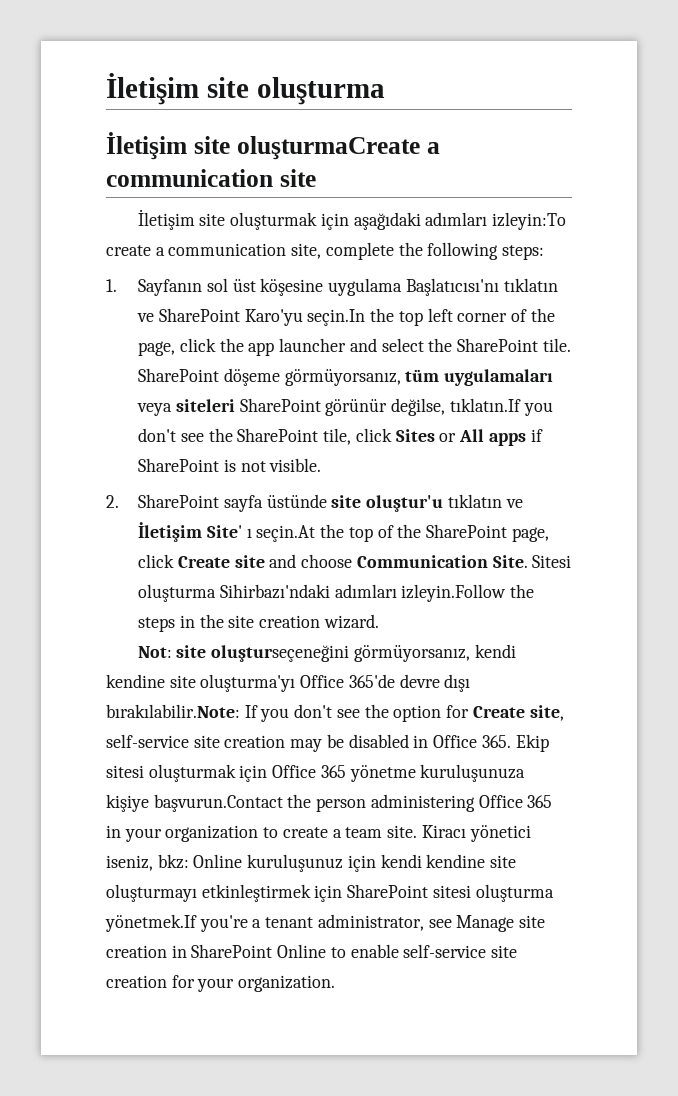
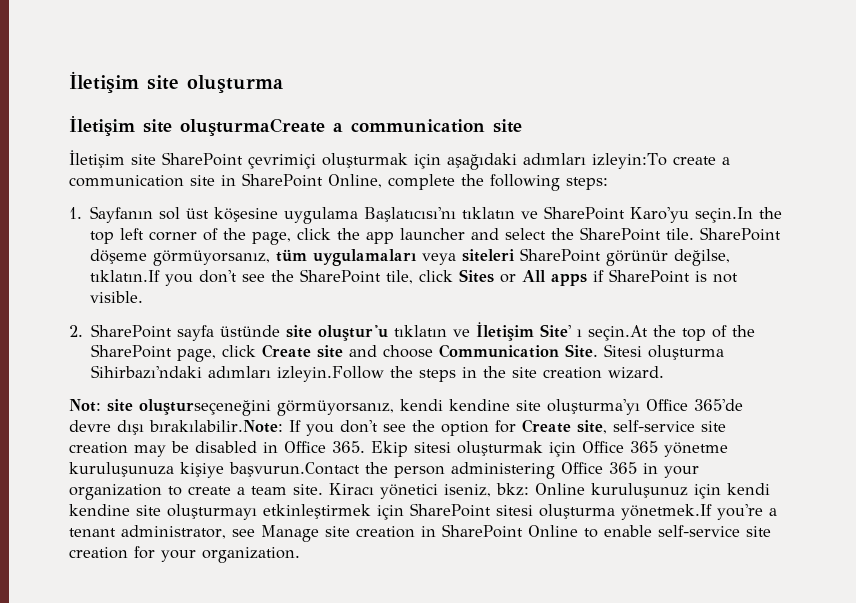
- İletişim site oluşturmak için aşağıdaki adımları izleyin:To create a communication site, complete the following steps:
+ İletişim site SharePoint çevrimiçi oluşturmak için aşağıdaki adımları izleyin:To create a communication site in SharePoint Online, complete the following steps:

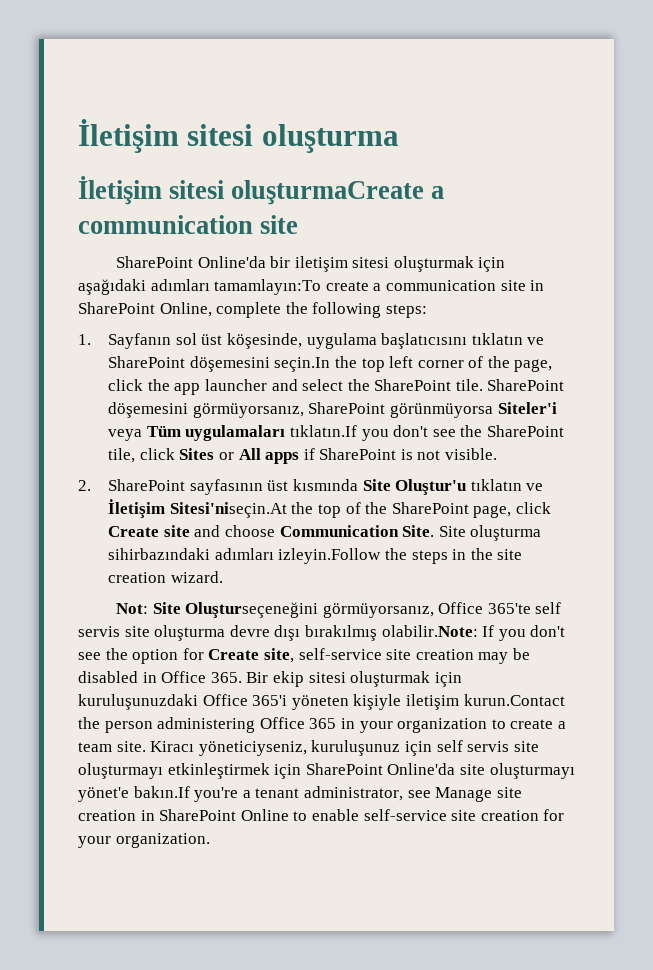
- İletişim site oluşturma
+ İletişim sitesi oluşturma
- İletişim site oluşturmaCreate a communication site
+ İletişim sitesi oluşturmaCreate a communication site
- İletişim site SharePoint çevrimiçi oluşturmak için aşağıdaki adımları izleyin:To create a communication site in SharePoint Online, complete the following steps:
+ SharePoint Online'da bir iletişim sitesi oluşturmak için aşağıdaki adımları tamamlayın:To create a communication site in SharePoint Online, complete the following steps:
- 1. Sayfanın sol üst köşesine uygulama Başlatıcısı'nı tıklatın ve SharePoint Karo'yu seçin.In the top left corner of the page, click the app launcher and select the SharePoint tile.
+ 1. Sayfanın sol üst köşesinde, uygulama başlatıcısını tıklatın ve SharePoint döşemesini seçin.In the top left corner of the page, click the app launcher and select the SharePoint tile.
- SharePoint döşeme görmüyorsanız, tüm uygulamaları veya siteleri SharePoint görünür değilse, tıklatın.If you don't see the SharePoint tile, click Sites or All apps if SharePoint is not visible.
+ SharePoint döşemesini görmüyorsanız, SharePoint görünmüyorsa Siteler'i veya Tüm uygulamaları tıklatın.If you don't see the SharePoint tile, click Sites or All apps if SharePoint is not visible.
- 2. SharePoint sayfa üstünde site oluştur'u tıklatın ve İletişim Site' ı seçin.At the top of the SharePoint page, click Create site and choose Communication Site.
+ 2. SharePoint sayfasının üst kısmında Site Oluştur'u tıklatın ve İletişim Sitesi'niseçin.At the top of the SharePoint page, click Create site and choose Communication Site.
- Sitesi oluşturma Sihirbazı'ndaki adımları izleyin.Follow the steps in the site creation wizard.
+ Site oluşturma sihirbazındaki adımları izleyin.Follow the steps in the site creation wizard.
- Not: site oluşturseçeneğini görmüyorsanız, kendi kendine site oluşturma'yı Office 365'de devre dışı bırakılabilir.Note: If you don't see the option for Create site, self-service site creation may be disabled in Office 365. Ekip sitesi oluşturmak için Office 365 yönetme kuruluşunuza kişiye başvurun.Contact the person administering Office 365 in your organization to create a team site.
+ Not: Site Oluşturseçeneğini görmüyorsanız, Office 365'te self servis site oluşturma devre dışı bırakılmış olabilir.Note: If you don't see the option for Create site, self-service site creation may be disabled in Office 365. Bir ekip sitesi oluşturmak için kuruluşunuzdaki Office 365'i yöneten kişiyle iletişim kurun.Contact the person administering Office 365 in your organization to create a team site.
- Kiracı yönetici iseniz, bkz: Online kuruluşunuz için kendi kendine site oluşturmayı etkinleştirmek için SharePoint sitesi oluşturma yönetmek.If you're a tenant administrator, see Manage site creation in SharePoint Online to enable self-service site creation for your organization.
+ Kiracı yöneticiyseniz, kuruluşunuz için self servis site oluşturmayı etkinleştirmek için SharePoint Online'da site oluşturmayı yönet'e bakın.If you're a tenant administrator, see Manage site creation in SharePoint Online to enable self-service site creation for your organization.

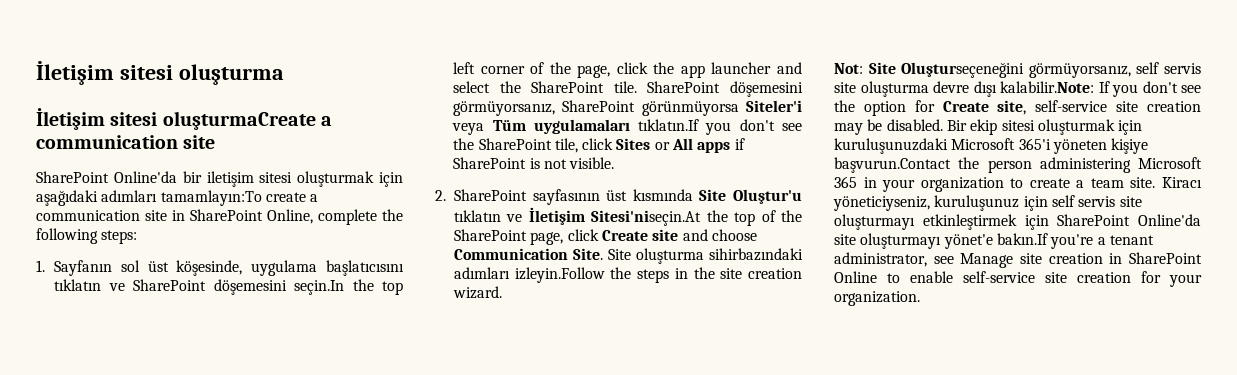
- Not: Site Oluşturseçeneğini görmüyorsanız, Office 365'te self servis site oluşturma devre dışı bırakılmış olabilir.Note: If you don't see the option for Create site, self-service site creation may be disabled in Office 365. Bir ekip sitesi oluşturmak için kuruluşunuzdaki Office 365'i yöneten kişiyle iletişim kurun.Contact the person administering Office 365 in your organization to create a team site.
+ Not: Site Oluşturseçeneğini görmüyorsanız, self servis site oluşturma devre dışı kalabilir.Note: If you don't see the option for Create site, self-service site creation may be disabled. Bir ekip sitesi oluşturmak için kuruluşunuzdaki Microsoft 365'i yöneten kişiye başvurun.Contact the person administering Microsoft 365 in your organization to create a team site.

